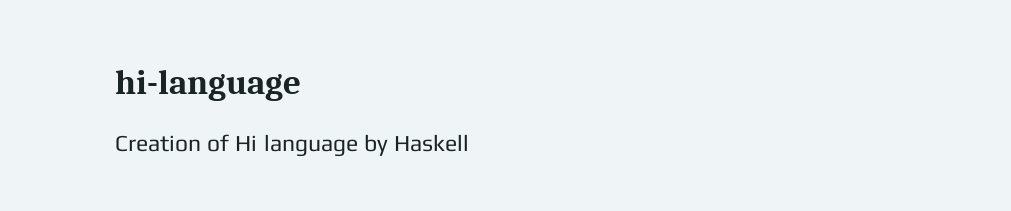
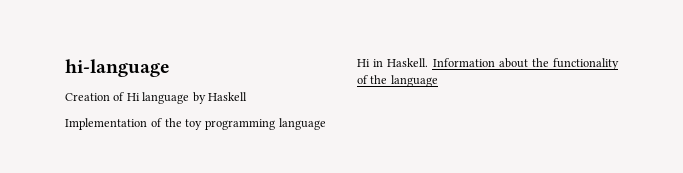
+ Implementation of the toy programming language Hi in Haskell. Information about the functionality of the language

